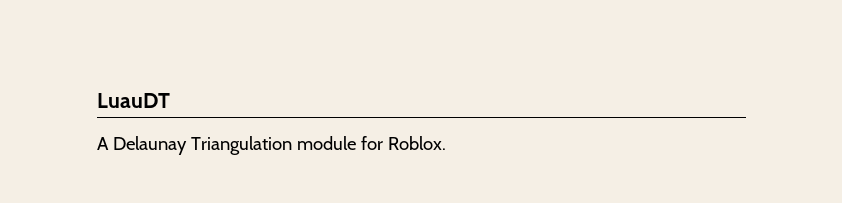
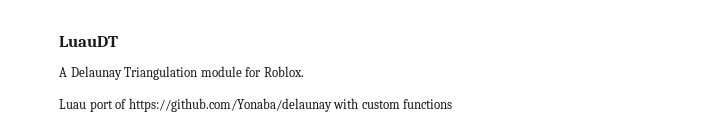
+ Luau port of https://github.com/Yonaba/delaunay with custom functions

